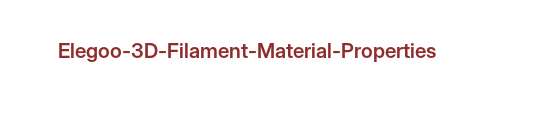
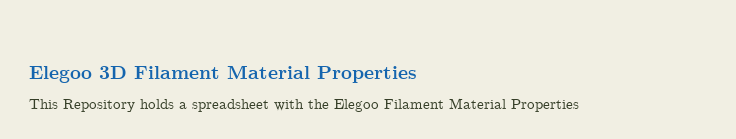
- Elegoo-3D-Filament-Material-Properties
+ Elegoo 3D Filament Material Properties
+ This Repository holds a spreadsheet with the Elegoo Filament Material Properties

